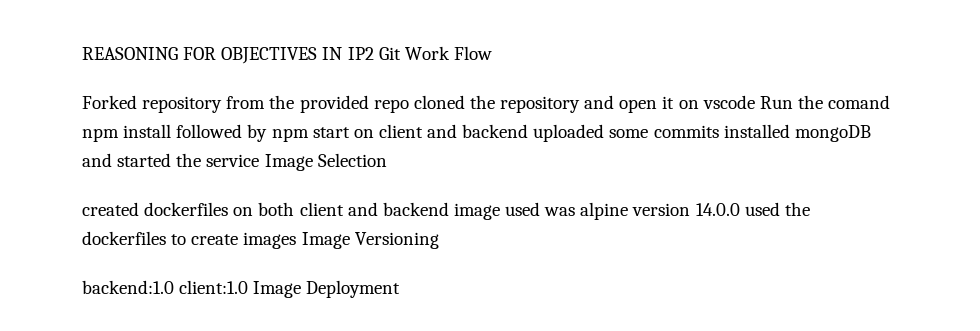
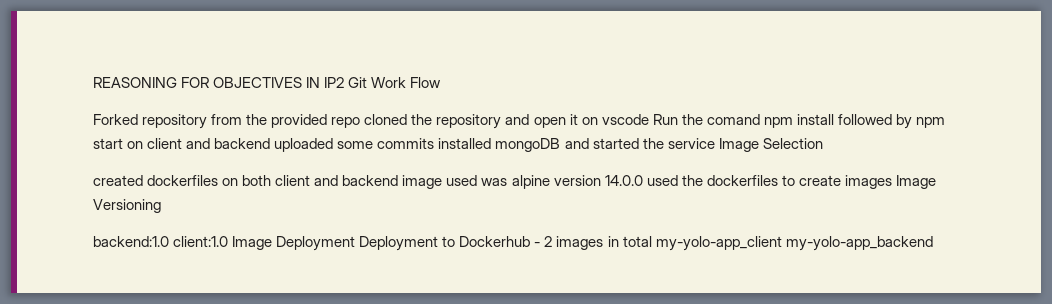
- backend:1.0 client:1.0 Image Deployment
+ backend:1.0 client:1.0 Image Deployment Deployment to Dockerhub - 2 images in total my-yolo-app_client my-yolo-app_backend

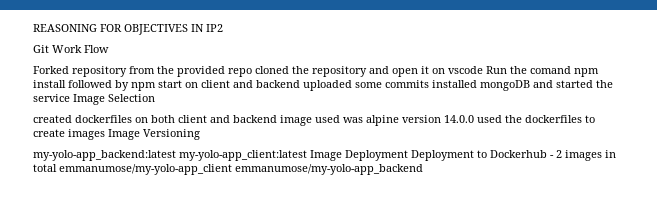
- REASONING FOR OBJECTIVES IN IP2 Git Work Flow
+ REASONING FOR OBJECTIVES IN IP2
+ Git Work Flow
- backend:1.0 client:1.0 Image Deployment Deployment to Dockerhub - 2 images in total my-yolo-app_client my-yolo-app_backend
+ my-yolo-app_backend:latest my-yolo-app_client:latest Image Deployment Deployment to Dockerhub - 2 images in total emmanumose/my-yolo-app_client emmanumose/my-yolo-app_backend

